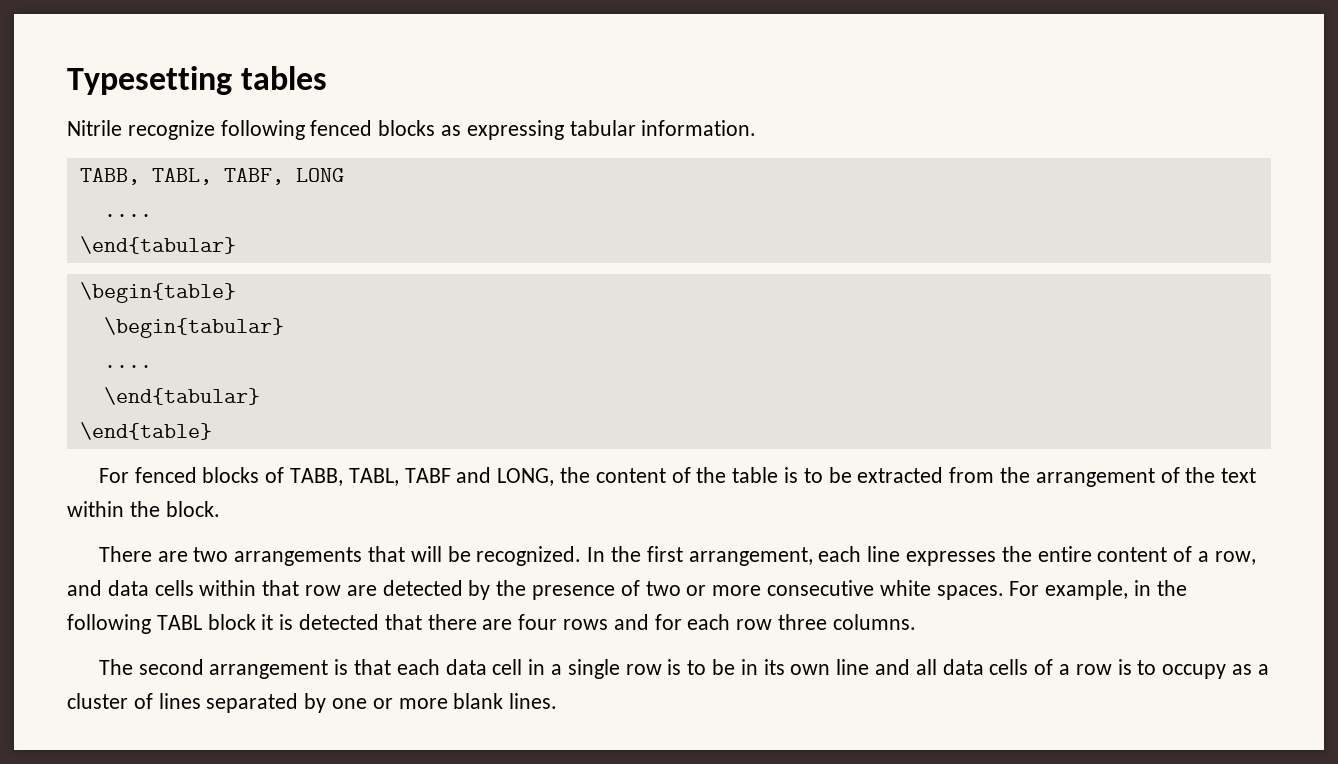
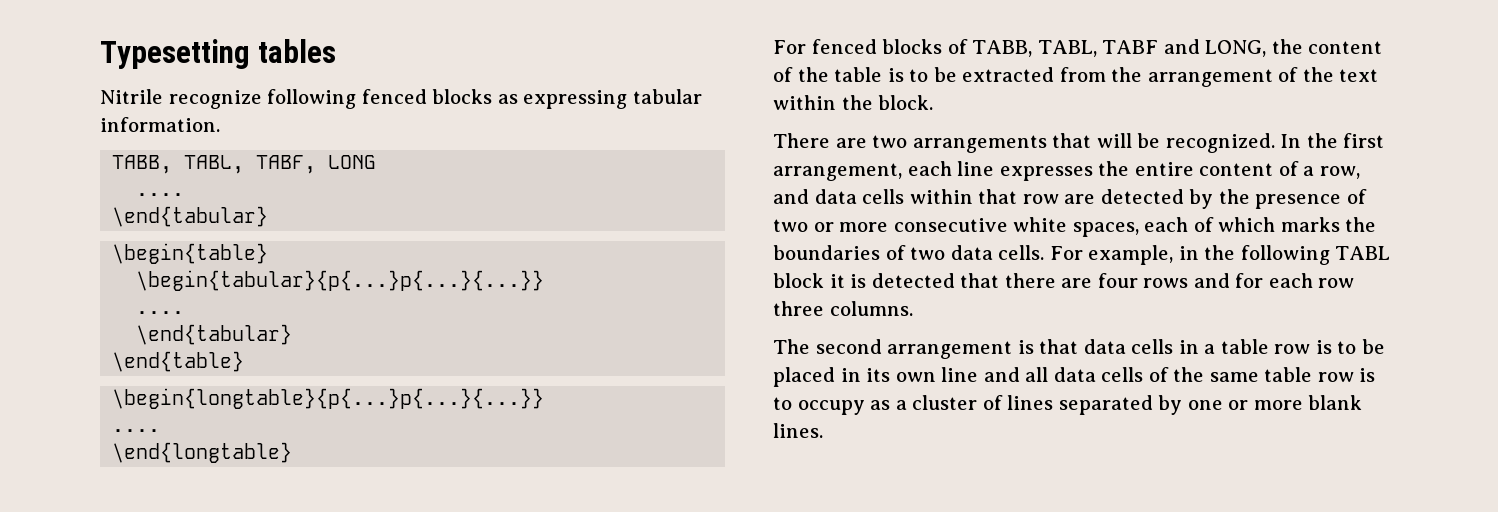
- \begin{tabular}
+ \begin{tabular}{p{...}p{...}{...}}
+ \begin{longtable}{p{...}p{...}{...}}
+ ....
+ \end{longtable}
- In the first arrangement, each line expresses the entire content of a row, and data cells within that row are detected by the presence of two or more consecutive white spaces.
+ In the first arrangement, each line expresses the entire content of a row, and data cells within that row are detected by the presence of two or more consecutive white spaces, each of which marks the boundaries of two data cells.
- The second arrangement is that each data cell in a single row is to be in its own line and all data cells of a row is to occupy as a cluster of lines separated by one or more blank lines.
+ The second arrangement is that data cells in a table row is to be placed in its own line and all data cells of the same table row is to occupy as a cluster of lines separated by one or more blank lines.

